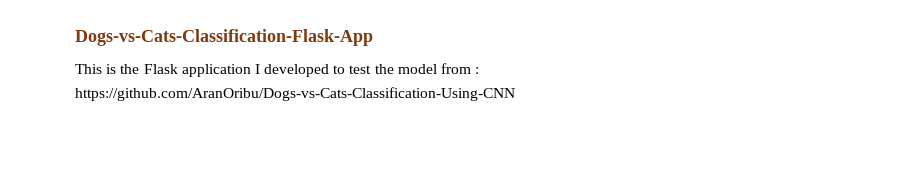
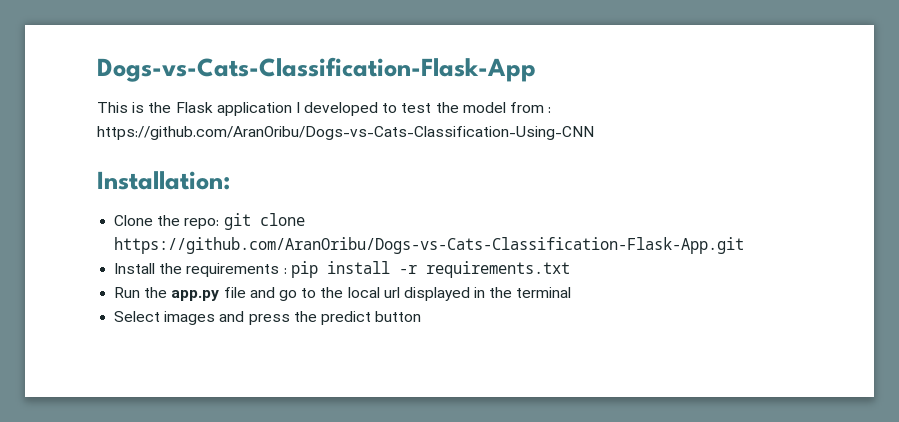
+ Installation:
+ Clone the repo: git clone https://github.com/AranOribu/Dogs-vs-Cats-Classification-Flask-App.git
+ Install the requirements : pip install -r requirements.txt
+ Run the app.py file and go to the local url displayed in the terminal
+ Select images and press the predict button

